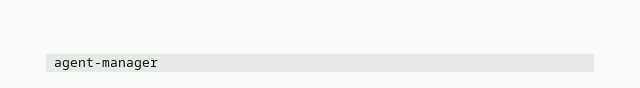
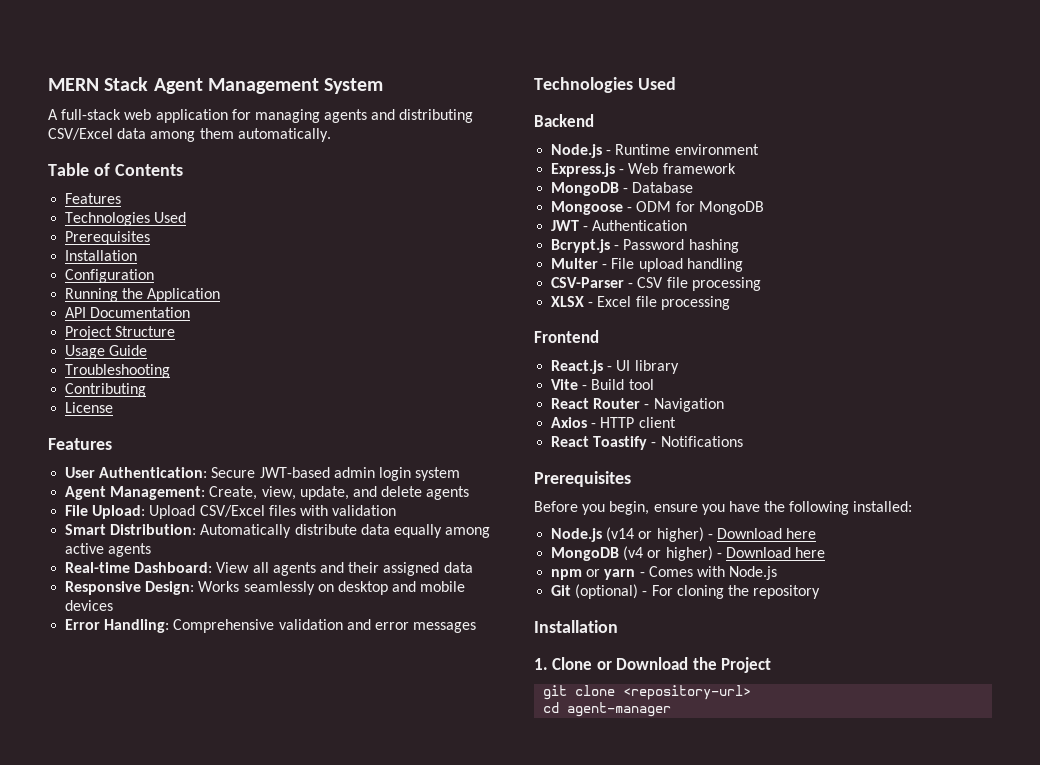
- agent-manager
+ MERN Stack Agent Management System
+ A full-stack web application for managing agents and distributing CSV/Excel data among them automatically.
+ Table of Contents
+ Features
+ Technologies Used
+ Prerequisites
+ Installation
+ Configuration
+ Running the Application
+ API Documentation
+ Project Structure
+ Usage Guide
+ Troubleshooting
+ Contributing
+ License
+ Features
+ User Authentication: Secure JWT-based admin login system
+ Agent Management: Create, view, update, and delete agents
+ File Upload: Upload CSV/Excel files with validation
+ Smart Distribution: Automatically distribute data equally among active agents
+ Real-time Dashboard: View all agents and their assigned data
+ Responsive Design: Works seamlessly on desktop and mobile devices
+ Error Handling: Comprehensive validation and error messages
+ Technologies Used
+ Backend
+ Node.js - Runtime environment
+ Express.js - Web framework
+ MongoDB - Database
+ Mongoose - ODM for MongoDB
+ JWT - Authentication
+ Bcrypt.js - Password hashing
+ Multer - File upload handling
+ CSV-Parser - CSV file processing
+ XLSX - Excel file processing
+ Frontend
+ React.js - UI library
+ Vite - Build tool
+ React Router - Navigation
+ Axios - HTTP client
+ React Toastify - Notifications
+ Prerequisites
+ Before you begin, ensure you have the following installed:
+ Node.js (v14 or higher) - Download here
+ MongoDB (v4 or higher) - Download here
+ npm or yarn - Comes with Node.js
+ Git (optional) - For cloning the repository
+ Installation
+ 1. Clone or Download the Project
+ git clone <repository-url>
+ cd agent-manager

